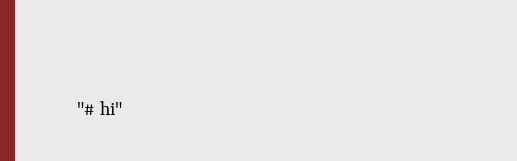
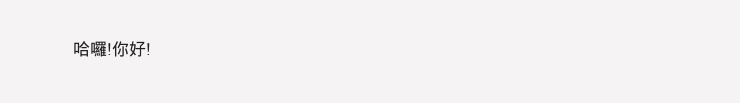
- "# hi"
+ 哈囉!你好!

